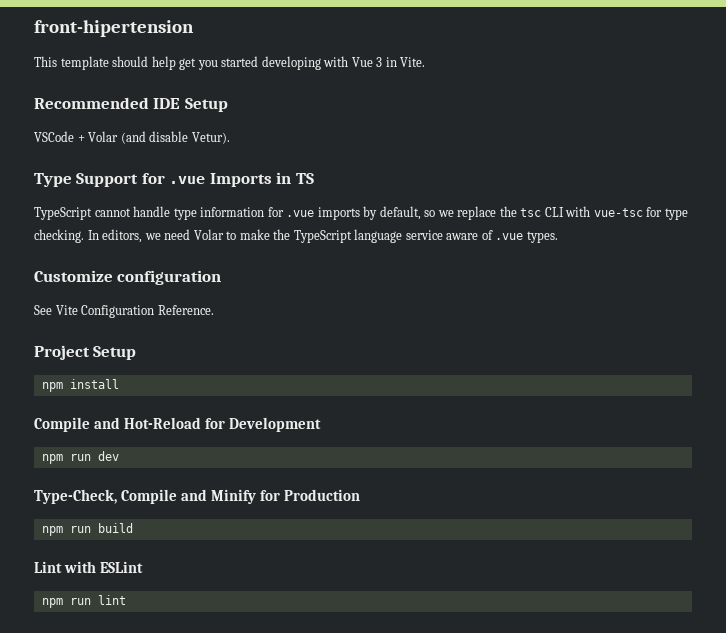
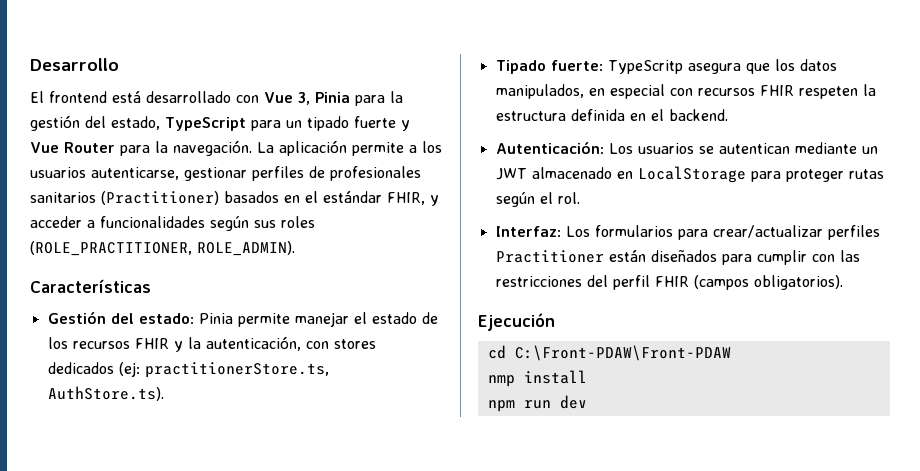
- front-hipertension
- This template should help get you started developing with Vue 3 in Vite.
- Recommended IDE Setup
- VSCode + Volar (and disable Vetur).
- Type Support for .vue Imports in TS
- TypeScript cannot handle type information for .vue imports by default, so we replace the tsc CLI with vue-tsc for type checking. In editors, we need Volar to make the TypeScript language service aware of .vue types.
- Customize configuration
- See Vite Configuration Reference.
- Project Setup
- npm install
- Compile and Hot-Reload for Development
+ Desarrollo
+ El frontend está desarrollado con Vue 3, Pinia para la gestión del estado, TypeScript para un tipado fuerte y Vue Router para la navegación. La aplicación permite a los usuarios autenticarse, gestionar perfiles de profesionales sanitarios (Practitioner) basados en el estándar FHIR, y acceder a funcionalidades según sus roles (ROLE_PRACTITIONER, ROLE_ADMIN).
+ Características
+ Gestión del estado: Pinia permite manejar el estado de los recursos FHIR y la autenticación, con stores dedicados (ej: practitionerStore.ts, AuthStore.ts).
+ Tipado fuerte: TypeScritp asegura que los datos manipulados, en especial con recursos FHIR respeten la estructura definida en el backend.
+ Autenticación: Los usuarios se autentican mediante un JWT almacenado en LocalStorage para proteger rutas según el rol.
+ Interfaz: Los formularios para crear/actualizar perfiles Practitioner están diseñados para cumplir con las restricciones del perfil FHIR (campos obligatorios).
+ Ejecución
+ cd C:\Front-PDAW\Front-PDAW
+ nmp install
  npm run dev
- Type-Check, Compile and Minify for Production
- npm run build
- Lint with ESLint
- npm run lint

